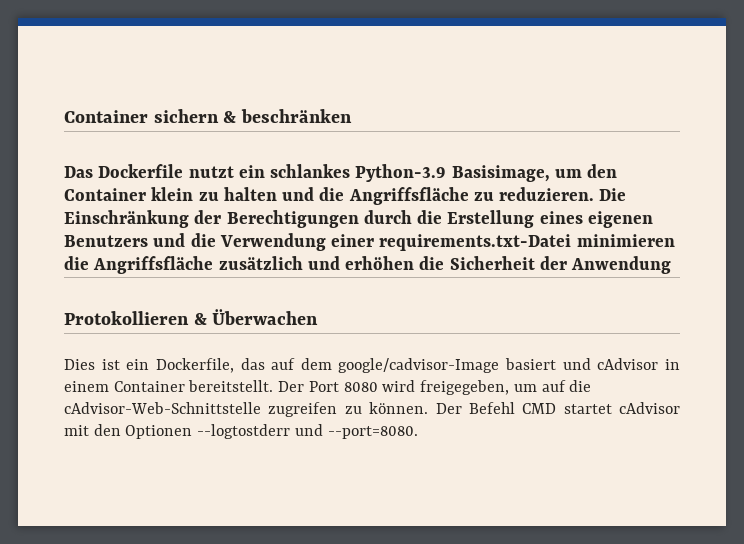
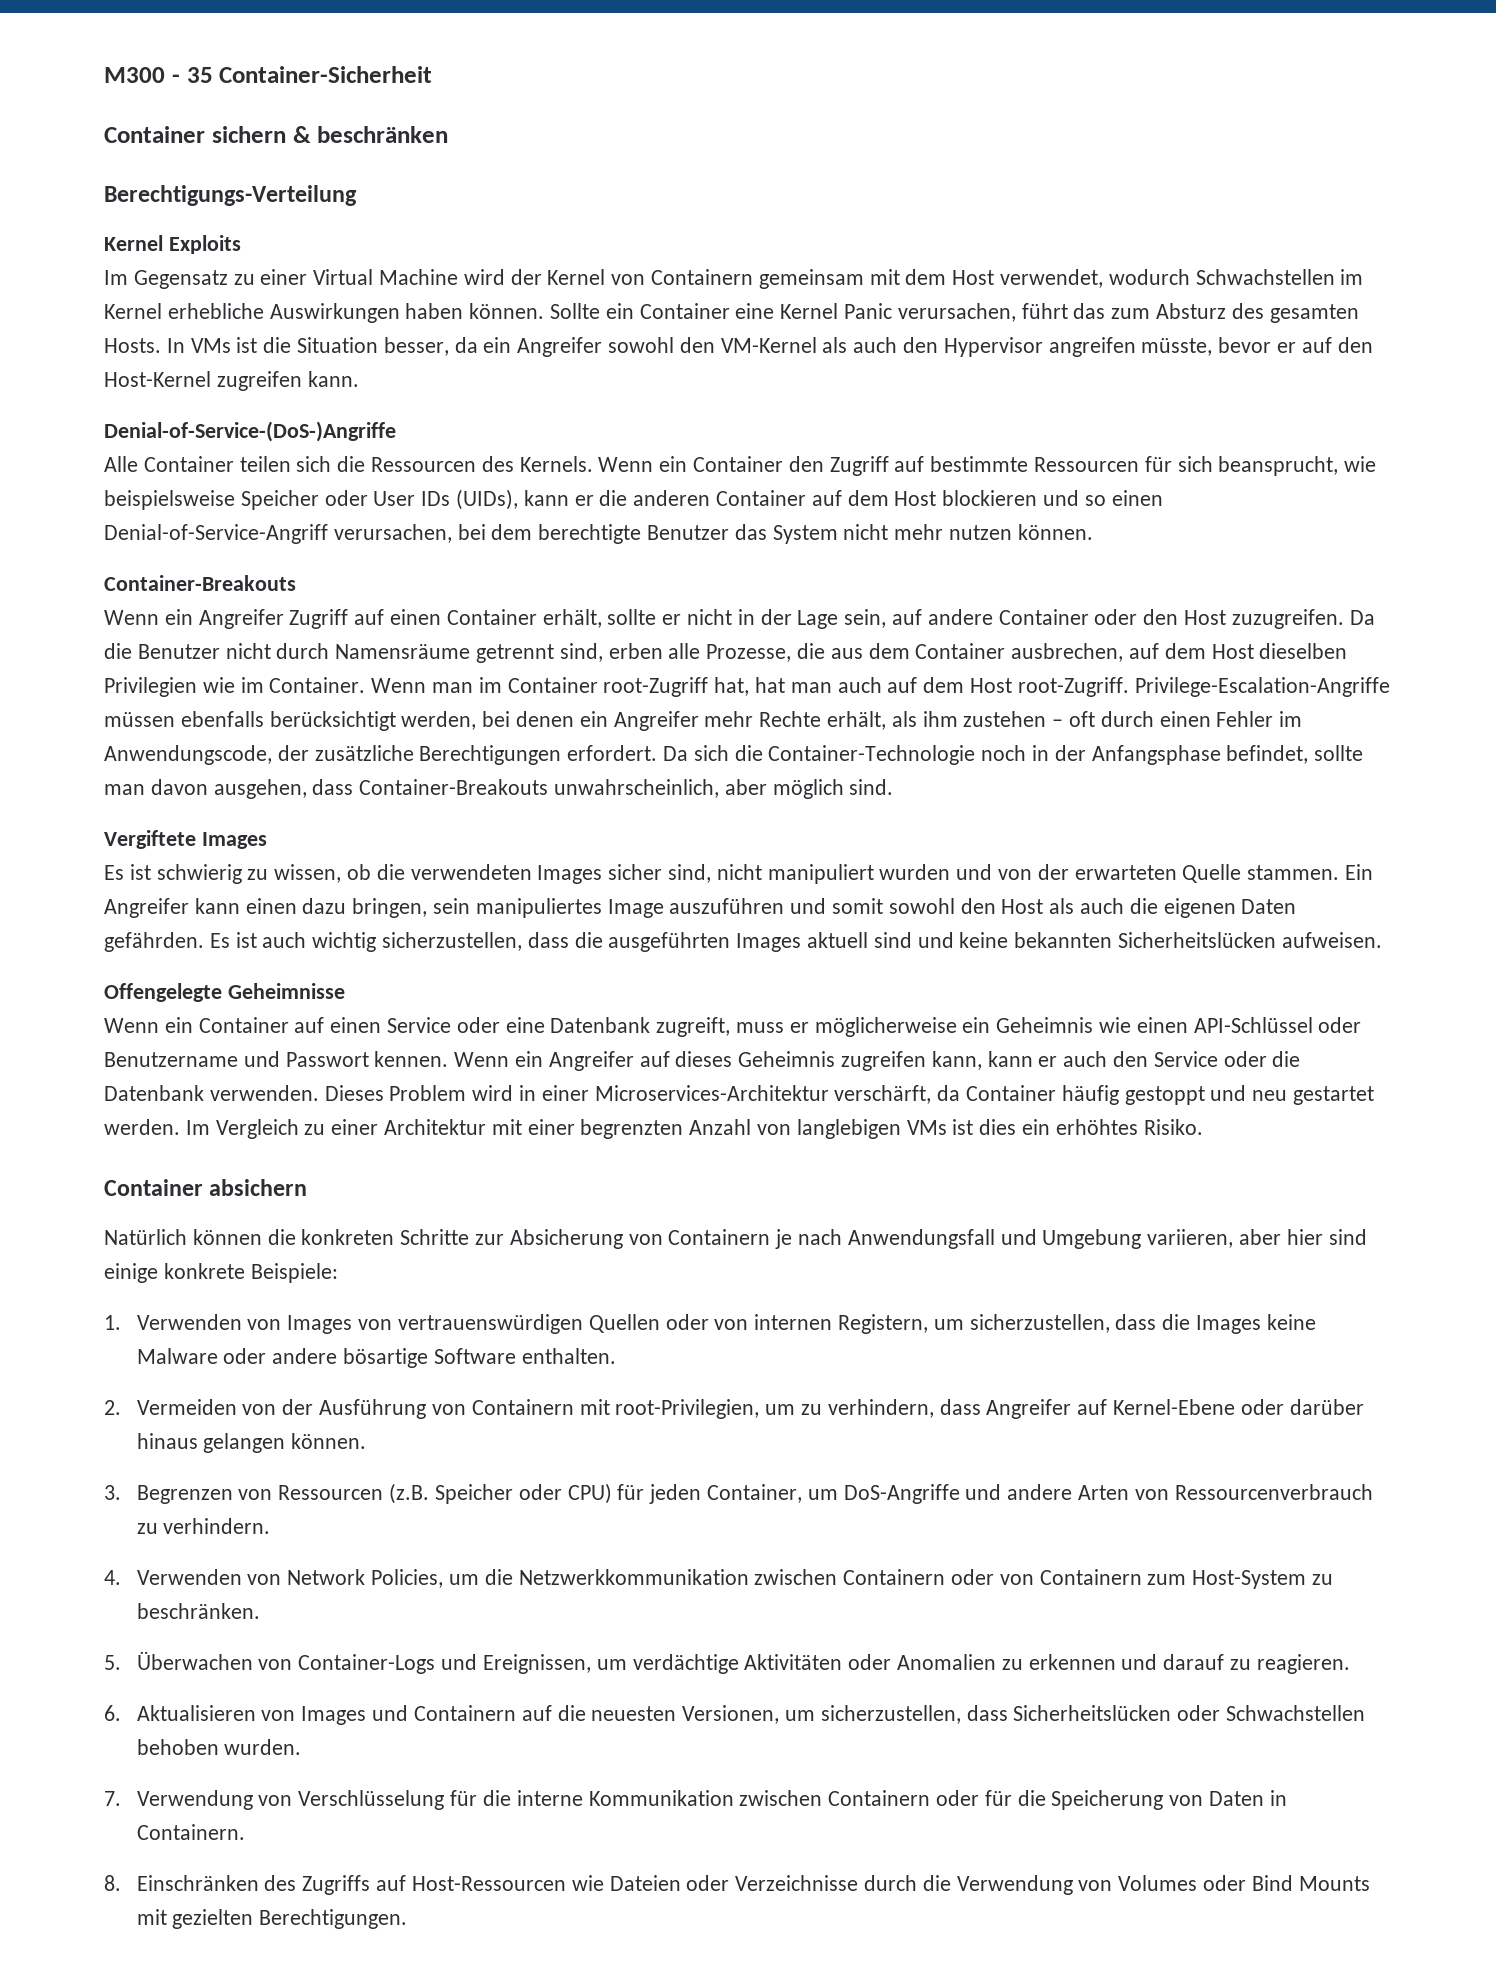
+ M300 - 35 Container-Sicherheit
- Das Dockerfile nutzt ein schlankes Python-3.9 Basisimage, um den Container klein zu halten und die Angriffsfläche zu reduzieren. Die Einschränkung der Berechtigungen durch die Erstellung eines eigenen Benutzers und die Verwendung einer requirements.txt-Datei minimieren die Angriffsfläche zusätzlich und erhöhen die Sicherheit der Anwendung
- Protokollieren & Überwachen
- Dies ist ein Dockerfile, das auf dem google/cadvisor-Image basiert und cAdvisor in einem Container bereitstellt. Der Port 8080 wird freigegeben, um auf die cAdvisor-Web-Schnittstelle zugreifen zu können. Der Befehl CMD startet cAdvisor mit den Optionen --logtostderr und --port=8080.
+ Berechtigungs-Verteilung
+ Kernel Exploits
+ Im Gegensatz zu einer Virtual Machine wird der Kernel von Containern gemeinsam mit dem Host verwendet, wodurch Schwachstellen im Kernel erhebliche Auswirkungen haben können. Sollte ein Container eine Kernel Panic verursachen, führt das zum Absturz des gesamten Hosts. In VMs ist die Situation besser, da ein Angreifer sowohl den VM-Kernel als auch den Hypervisor angreifen müsste, bevor er auf den Host-Kernel zugreifen kann.
+ Denial-of-Service-(DoS-)Angriffe
+ Alle Container teilen sich die Ressourcen des Kernels. Wenn ein Container den Zugriff auf bestimmte Ressourcen für sich beansprucht, wie beispielsweise Speicher oder User IDs (UIDs), kann er die anderen Container auf dem Host blockieren und so einen Denial-of-Service-Angriff verursachen, bei dem berechtigte Benutzer das System nicht mehr nutzen können.
+ Container-Breakouts
+ Wenn ein Angreifer Zugriff auf einen Container erhält, sollte er nicht in der Lage sein, auf andere Container oder den Host zuzugreifen. Da die Benutzer nicht durch Namensräume getrennt sind, erben alle Prozesse, die aus dem Container ausbrechen, auf dem Host dieselben Privilegien wie im Container. Wenn man im Container root-Zugriff hat, hat man auch auf dem Host root-Zugriff. Privilege-Escalation-Angriffe müssen ebenfalls berücksichtigt werden, bei denen ein Angreifer mehr Rechte erhält, als ihm zustehen – oft durch einen Fehler im Anwendungscode, der zusätzliche Berechtigungen erfordert. Da sich die Container-Technologie noch in der Anfangsphase befindet, sollte man davon ausgehen, dass Container-Breakouts unwahrscheinlich, aber möglich sind.
+ Vergiftete Images
+ Es ist schwierig zu wissen, ob die verwendeten Images sicher sind, nicht manipuliert wurden und von der erwarteten Quelle stammen. Ein Angreifer kann einen dazu bringen, sein manipuliertes Image auszuführen und somit sowohl den Host als auch die eigenen Daten gefährden. Es ist auch wichtig sicherzustellen, dass die ausgeführten Images aktuell sind und keine bekannten Sicherheitslücken aufweisen.
+ Offengelegte Geheimnisse
+ Wenn ein Container auf einen Service oder eine Datenbank zugreift, muss er möglicherweise ein Geheimnis wie einen API-Schlüssel oder Benutzername und Passwort kennen. Wenn ein Angreifer auf dieses Geheimnis zugreifen kann, kann er auch den Service oder die Datenbank verwenden. Dieses Problem wird in einer Microservices-Architektur verschärft, da Container häufig gestoppt und neu gestartet werden. Im Vergleich zu einer Architektur mit einer begrenzten Anzahl von langlebigen VMs ist dies ein erhöhtes Risiko.
+ Container absichern
+ Natürlich können die konkreten Schritte zur Absicherung von Containern je nach Anwendungsfall und Umgebung variieren, aber hier sind einige konkrete Beispiele:
+ 1. Verwenden von Images von vertrauenswürdigen Quellen oder von internen Registern, um sicherzustellen, dass die Images keine Malware oder andere bösartige Software enthalten.
+ 2. Vermeiden von der Ausführung von Containern mit root-Privilegien, um zu verhindern, dass Angreifer auf Kernel-Ebene oder darüber hinaus gelangen können.
+ 3. Begrenzen von Ressourcen (z.B. Speicher oder CPU) für jeden Container, um DoS-Angriffe und andere Arten von Ressourcenverbrauch zu verhindern.
+ 4. Verwenden von Network Policies, um die Netzwerkkommunikation zwischen Containern oder von Containern zum Host-System zu beschränken.
+ 5. Überwachen von Container-Logs und Ereignissen, um verdächtige Aktivitäten oder Anomalien zu erkennen und darauf zu reagieren.
+ 6. Aktualisieren von Images und Containern auf die neuesten Versionen, um sicherzustellen, dass Sicherheitslücken oder Schwachstellen behoben wurden.
+ 7. Verwendung von Verschlüsselung für die interne Kommunikation zwischen Containern oder für die Speicherung von Daten in Containern.
+ 8. Einschränken des Zugriffs auf Host-Ressourcen wie Dateien oder Verzeichnisse durch die Verwendung von Volumes oder Bind Mounts mit gezielten Berechtigungen.

